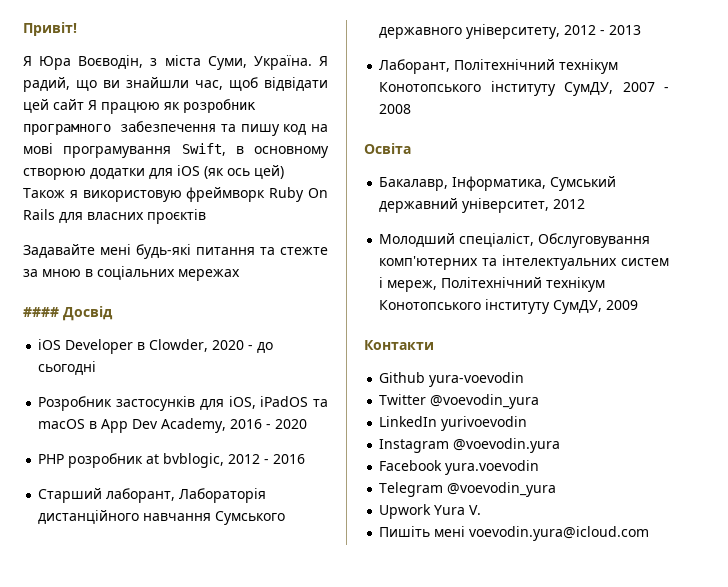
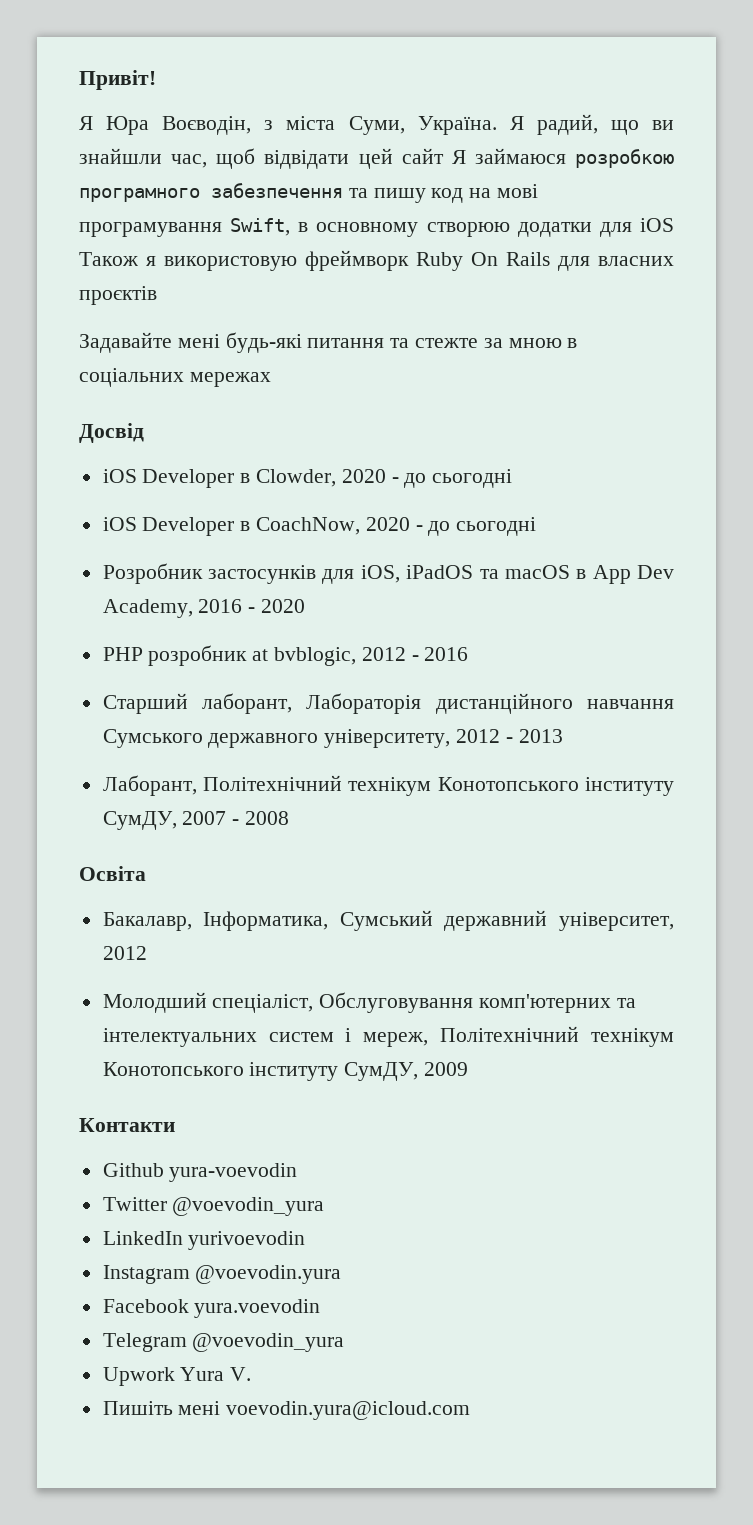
- Я радий, що ви знайшли час, щоб відвідати цей сайт Я працюю як розробник програмного забезпечення та пишу код на мові програмування Swift, в основному створюю додатки для iOS (як ось цей) Також я використовую фреймворк Ruby On Rails для власних проєктів
+ Я радий, що ви знайшли час, щоб відвідати цей сайт Я займаюся розробкою програмного забезпечення та пишу код на мові програмування Swift, в основному створюю додатки для iOS Також я використовую фреймворк Ruby On Rails для власних проєктів
- #### Досвід
+ Досвід
+ iOS Developer в CoachNow, 2020 - до сьогодні

